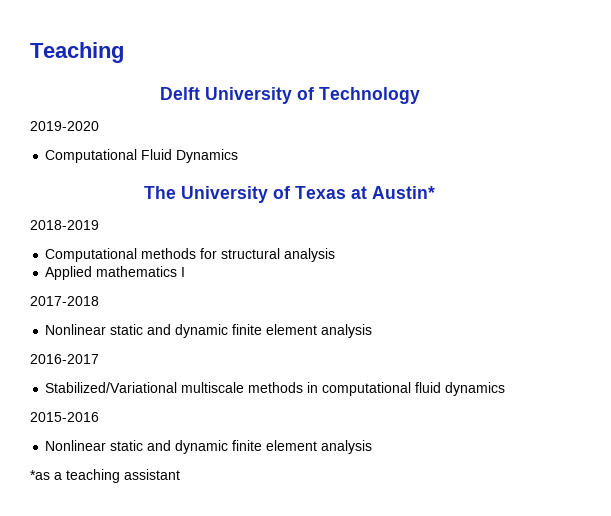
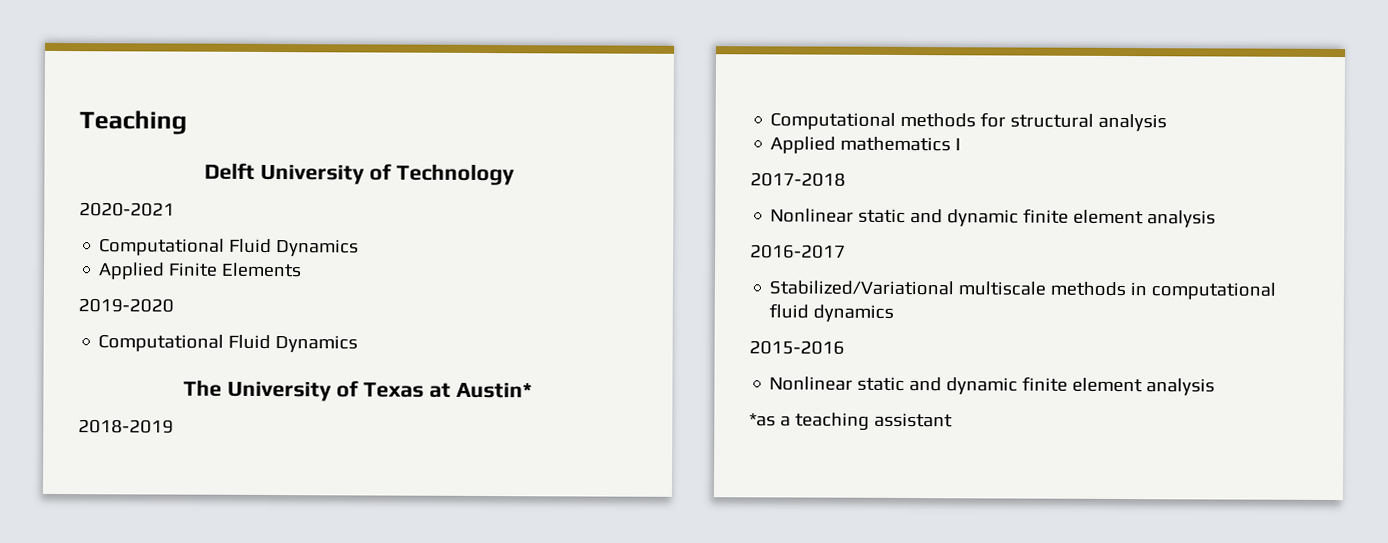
+ 2020-2021
+ Computational Fluid Dynamics
+ Applied Finite Elements

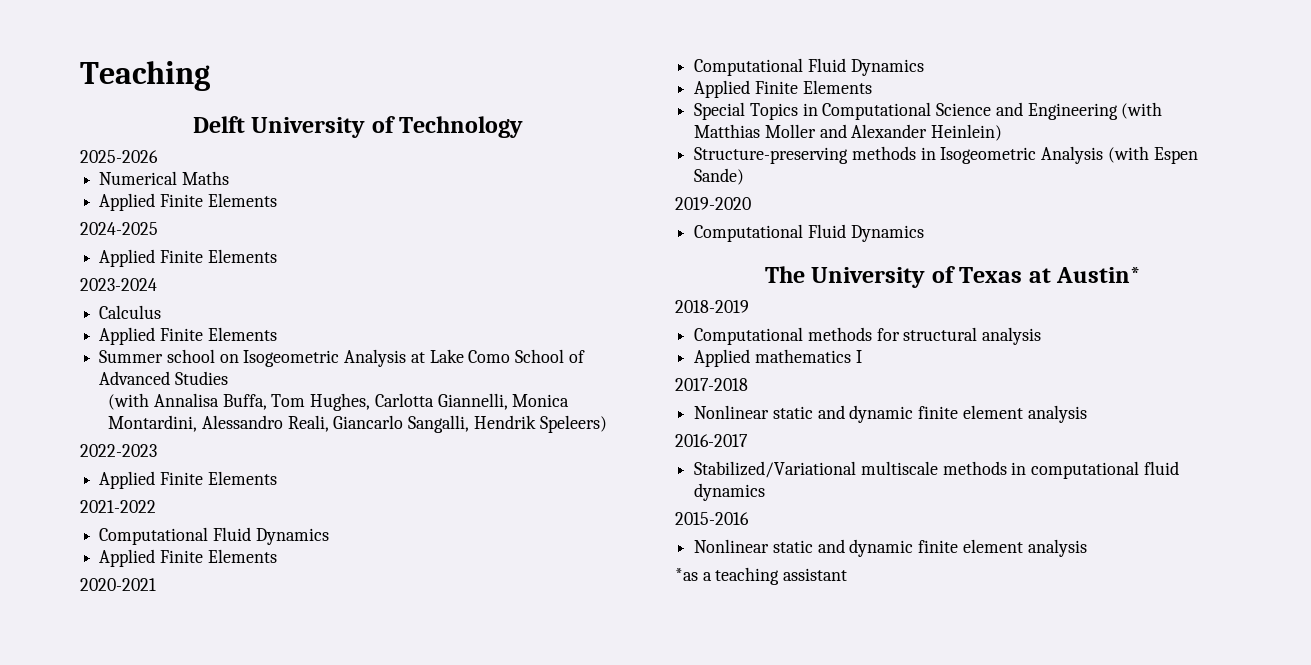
+ 2025-2026
+ Numerical Maths
+ Applied Finite Elements
+ 2024-2025
+ Applied Finite Elements
+ 2023-2024
+ Calculus
+ Applied Finite Elements
+ Summer school on Isogeometric Analysis at Lake Como School of Advanced Studies
+ (with Annalisa Buffa, Tom Hughes, Carlotta Giannelli, Monica Montardini, Alessandro Reali, Giancarlo Sangalli, Hendrik Speleers)
+ 2022-2023
+ Applied Finite Elements
+ 2021-2022
+ Computational Fluid Dynamics
+ Applied Finite Elements
+ Special Topics in Computational Science and Engineering (with Matthias Moller and Alexander Heinlein)
+ Structure-preserving methods in Isogeometric Analysis (with Espen Sande)

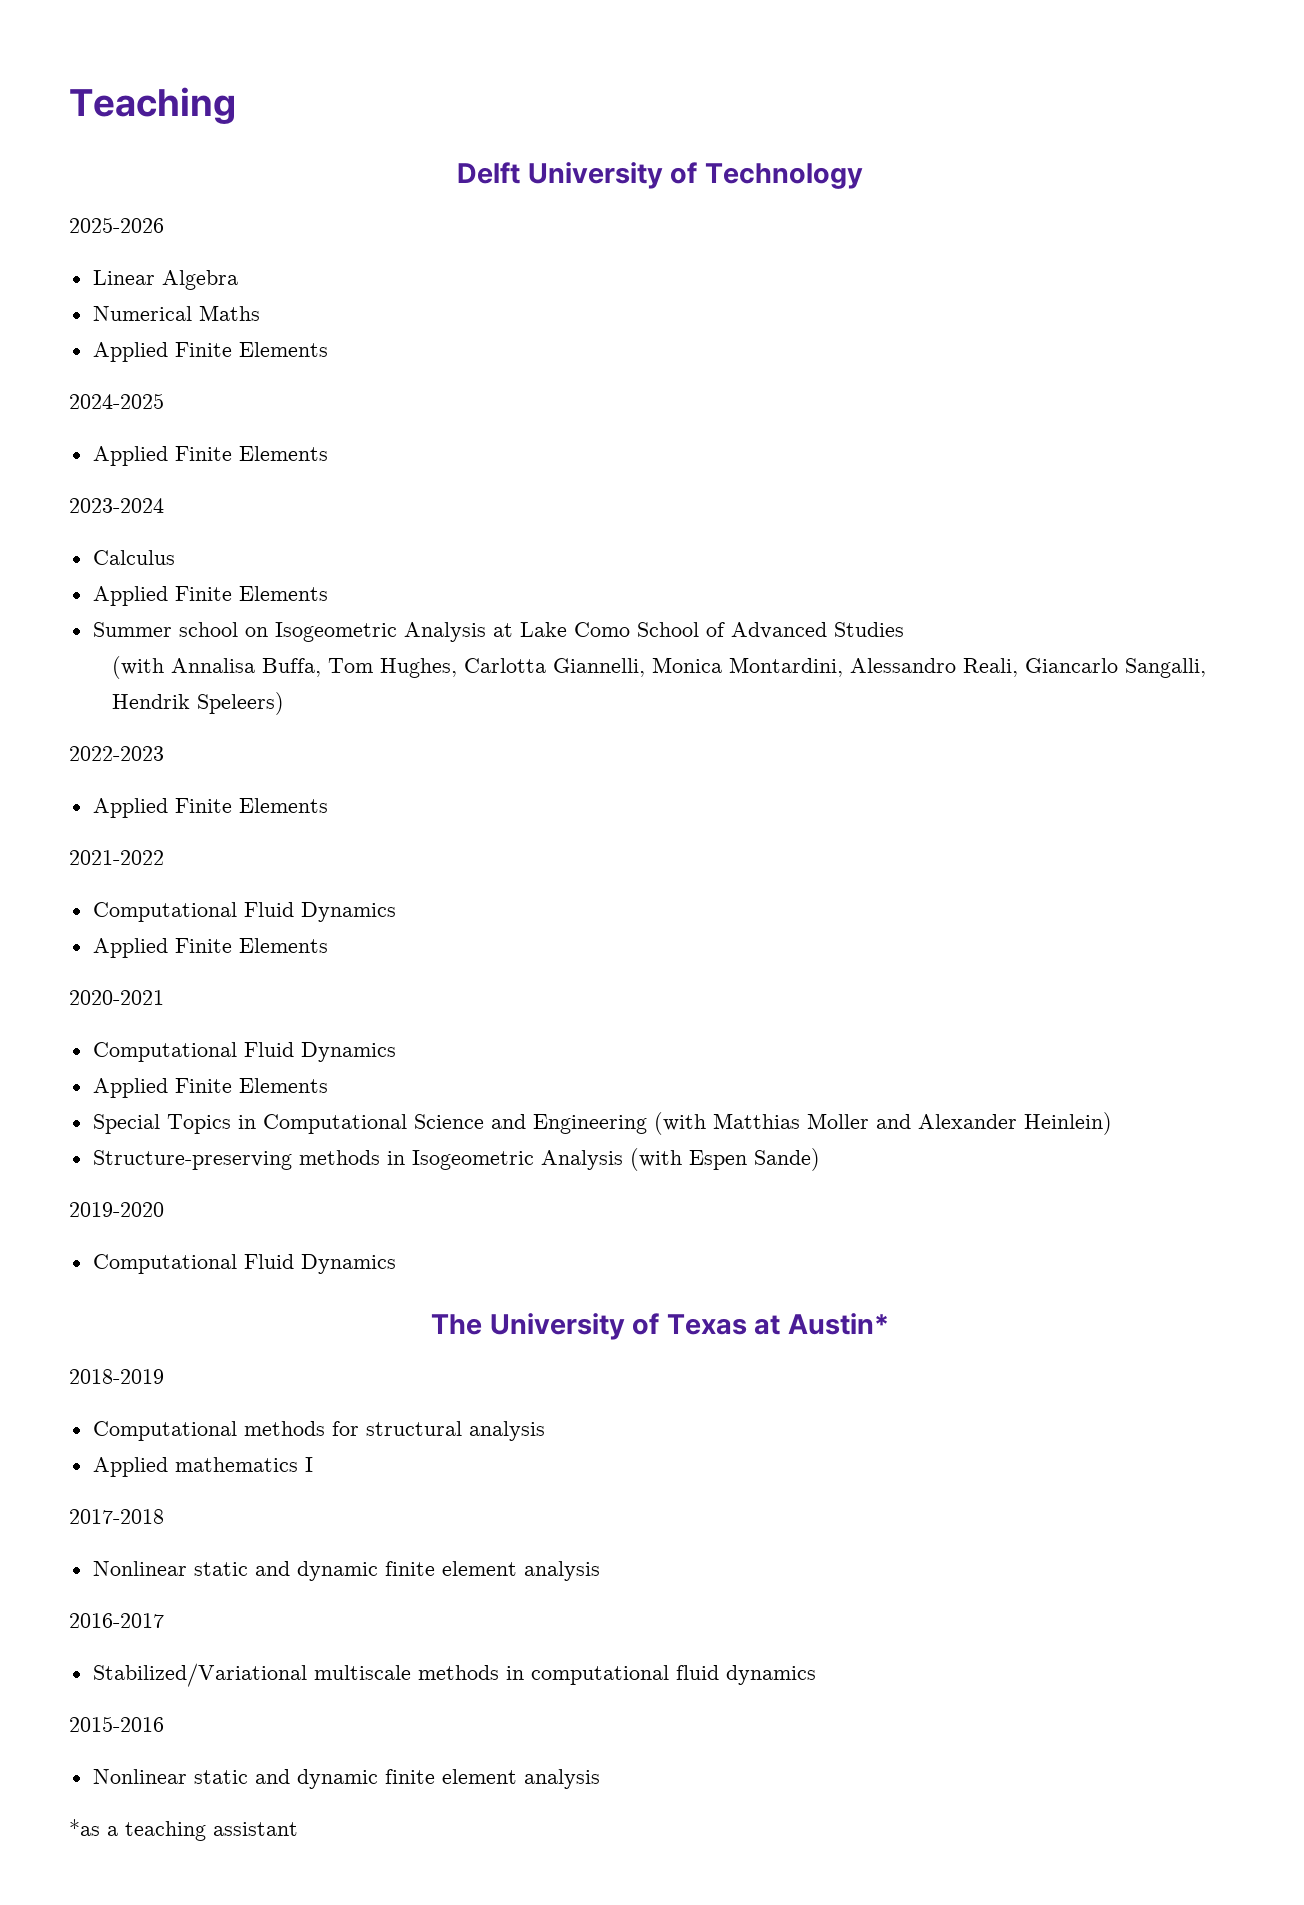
+ Linear Algebra

